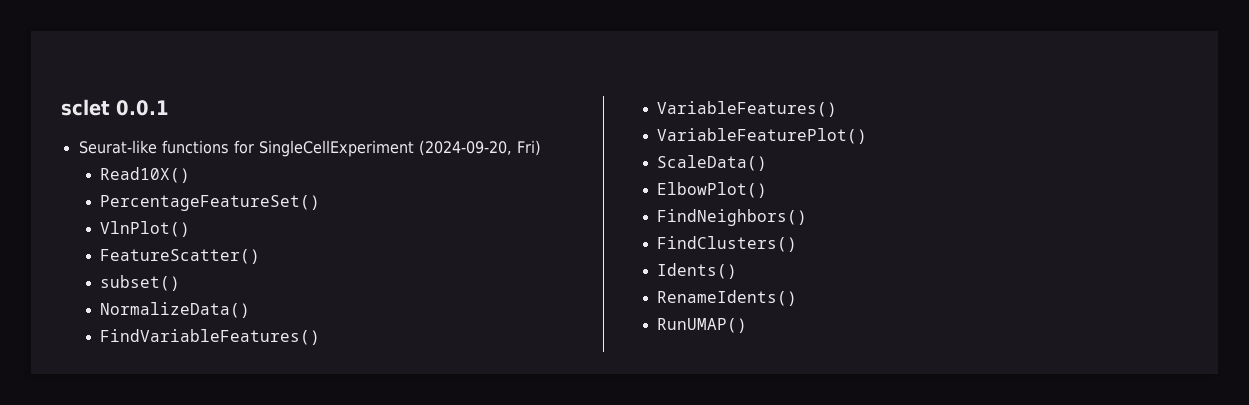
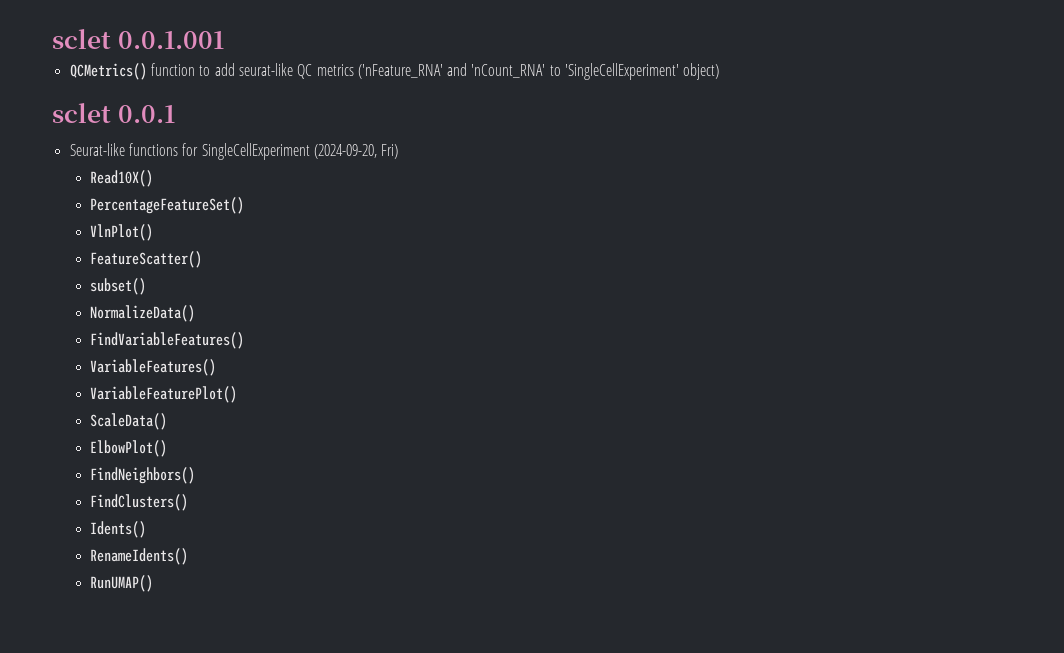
+ sclet 0.0.1.001
+ QCMetrics() function to add seurat-like QC metrics ('nFeature_RNA' and 'nCount_RNA' to 'SingleCellExperiment' object)

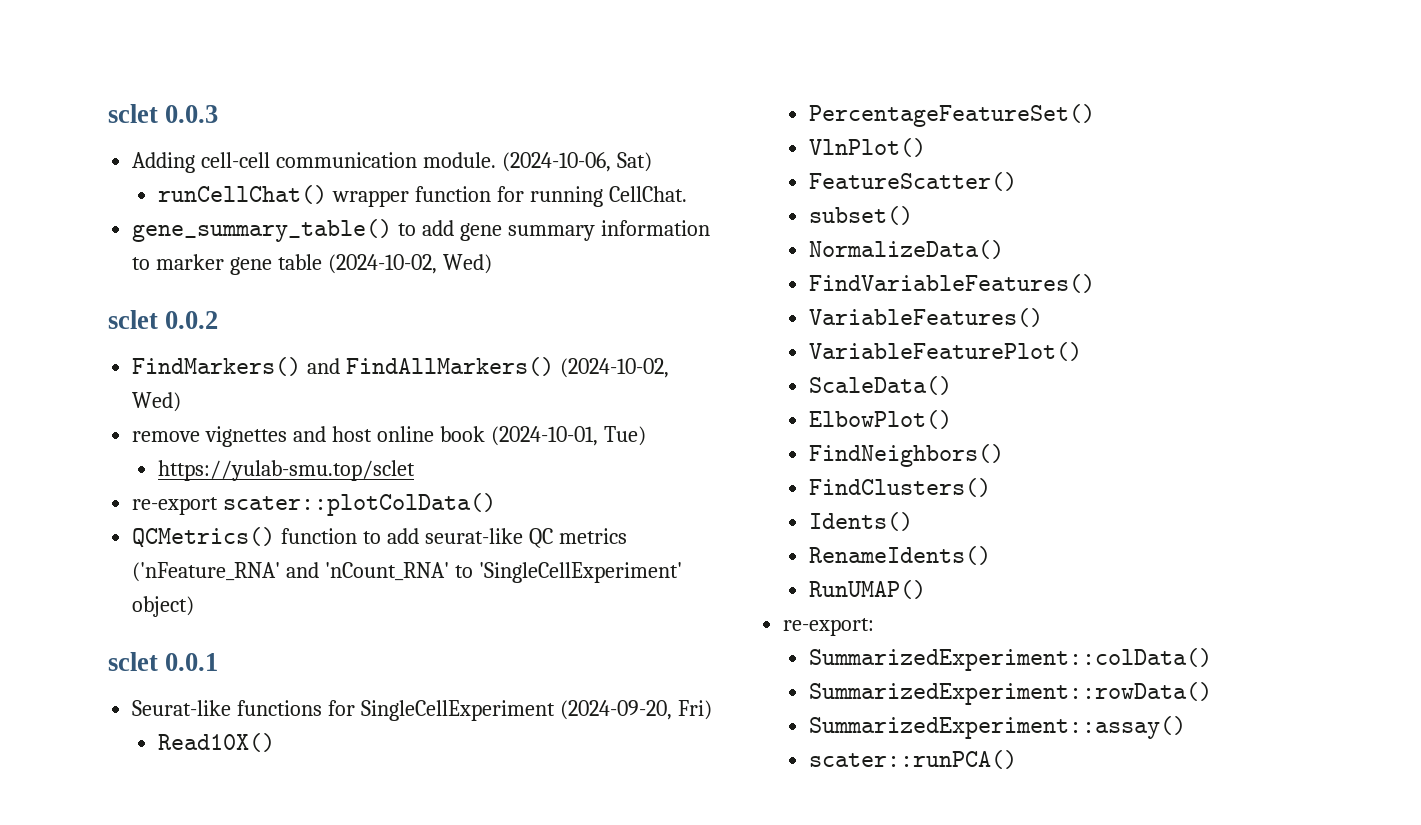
- sclet 0.0.1.001
+ sclet 0.0.3
+ Adding cell-cell communication module. (2024-10-06, Sat)
+ runCellChat() wrapper function for running CellChat.
+ gene_summary_table() to add gene summary information to marker gene table (2024-10-02, Wed)
+ sclet 0.0.2
+ FindMarkers() and FindAllMarkers() (2024-10-02, Wed)
+ remove vignettes and host online book (2024-10-01, Tue)
+ https://yulab-smu.top/sclet
+ re-export scater::plotColData()
+ re-export:
+ SummarizedExperiment::colData()
+ SummarizedExperiment::rowData()
+ SummarizedExperiment::assay()
+ scater::runPCA()

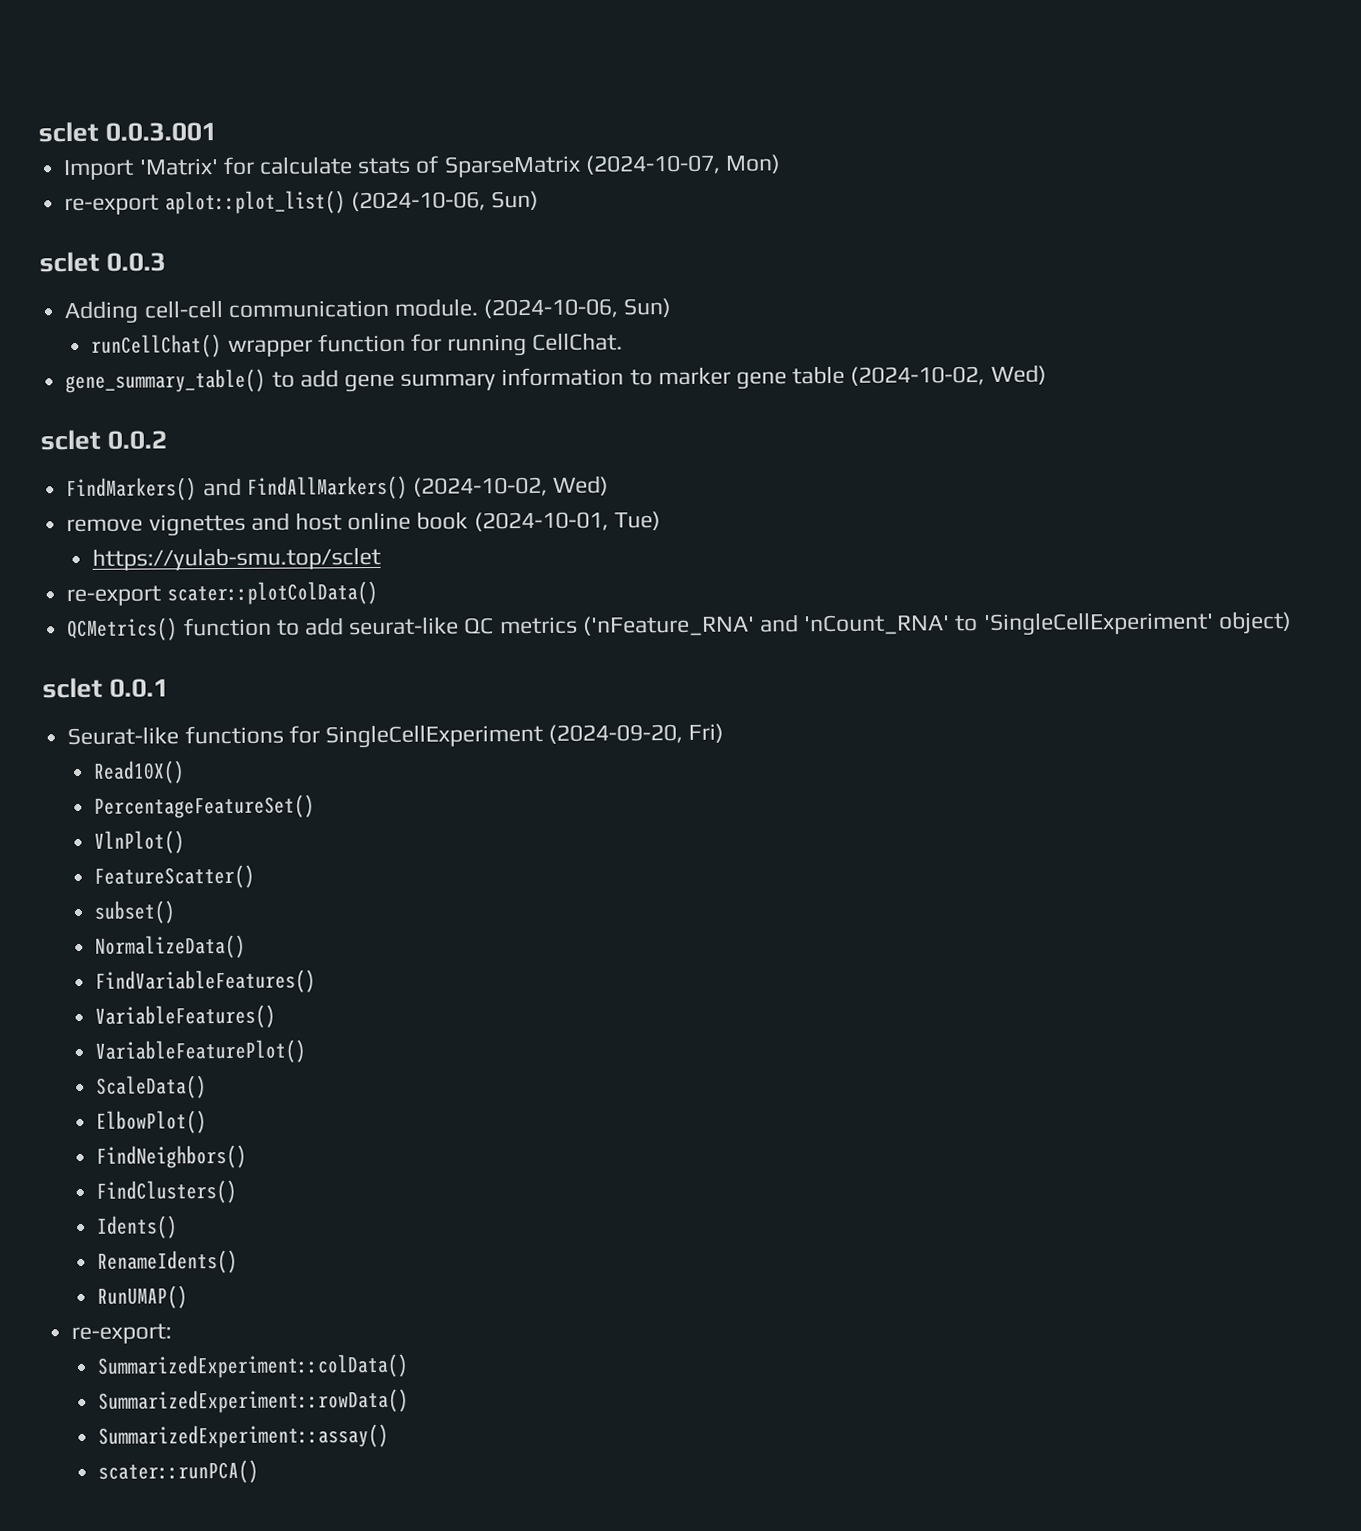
+ sclet 0.0.3.001
+ Import 'Matrix' for calculate stats of SparseMatrix (2024-10-07, Mon)
+ re-export aplot::plot_list() (2024-10-06, Sun)
- Adding cell-cell communication module. (2024-10-06, Sat)
+ Adding cell-cell communication module. (2024-10-06, Sun)

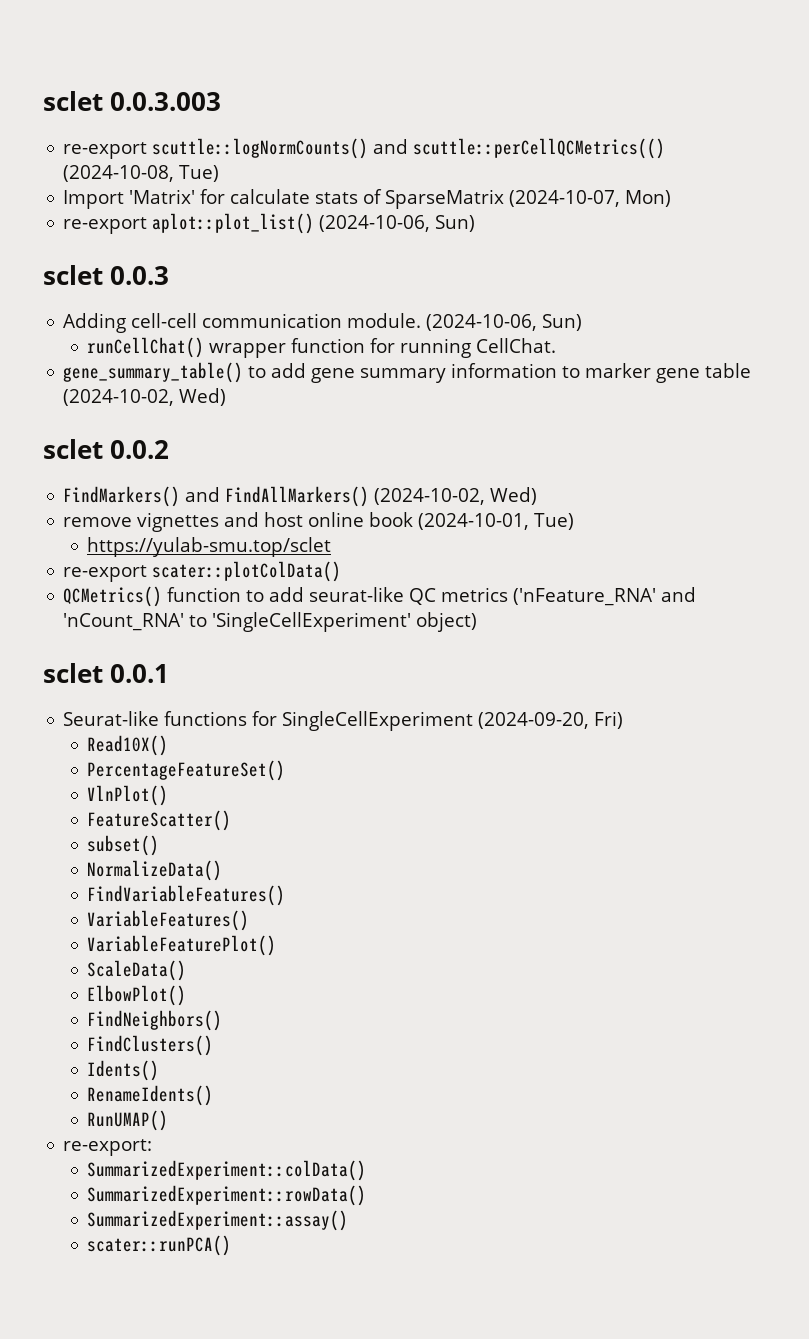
- sclet 0.0.3.001
+ sclet 0.0.3.003
+ re-export scuttle::logNormCounts() and scuttle::perCellQCMetrics(() (2024-10-08, Tue)

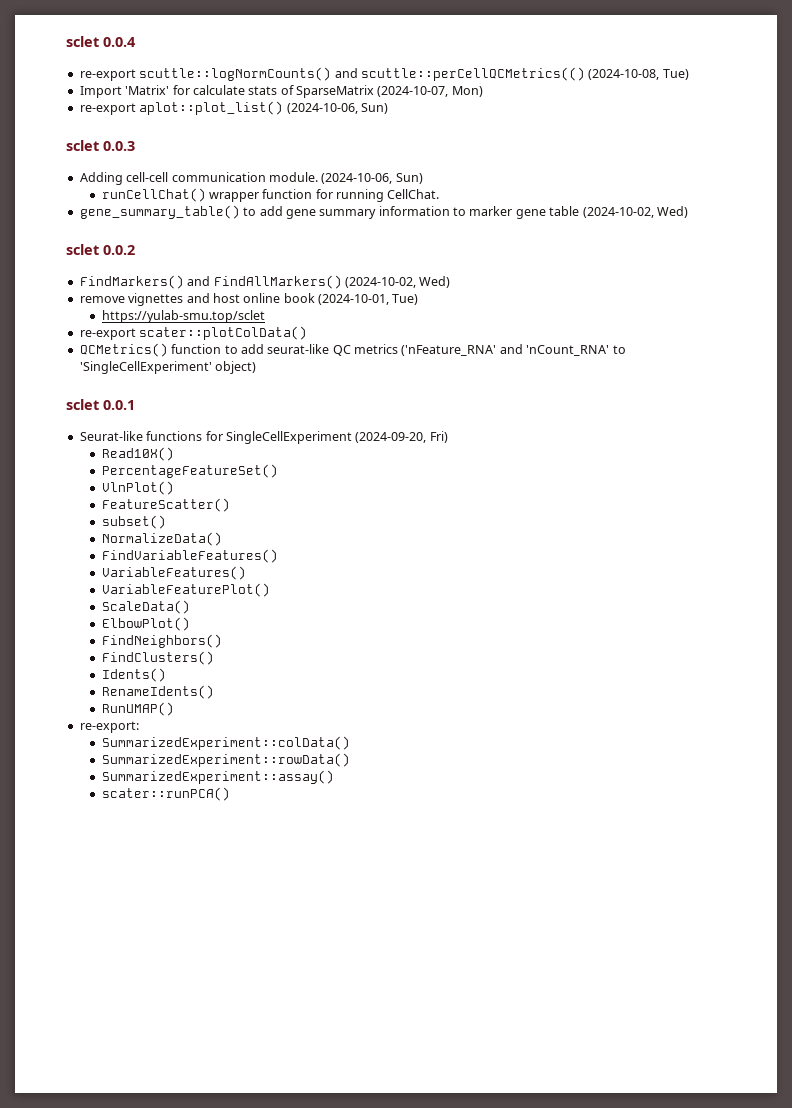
- sclet 0.0.3.003
+ sclet 0.0.4

